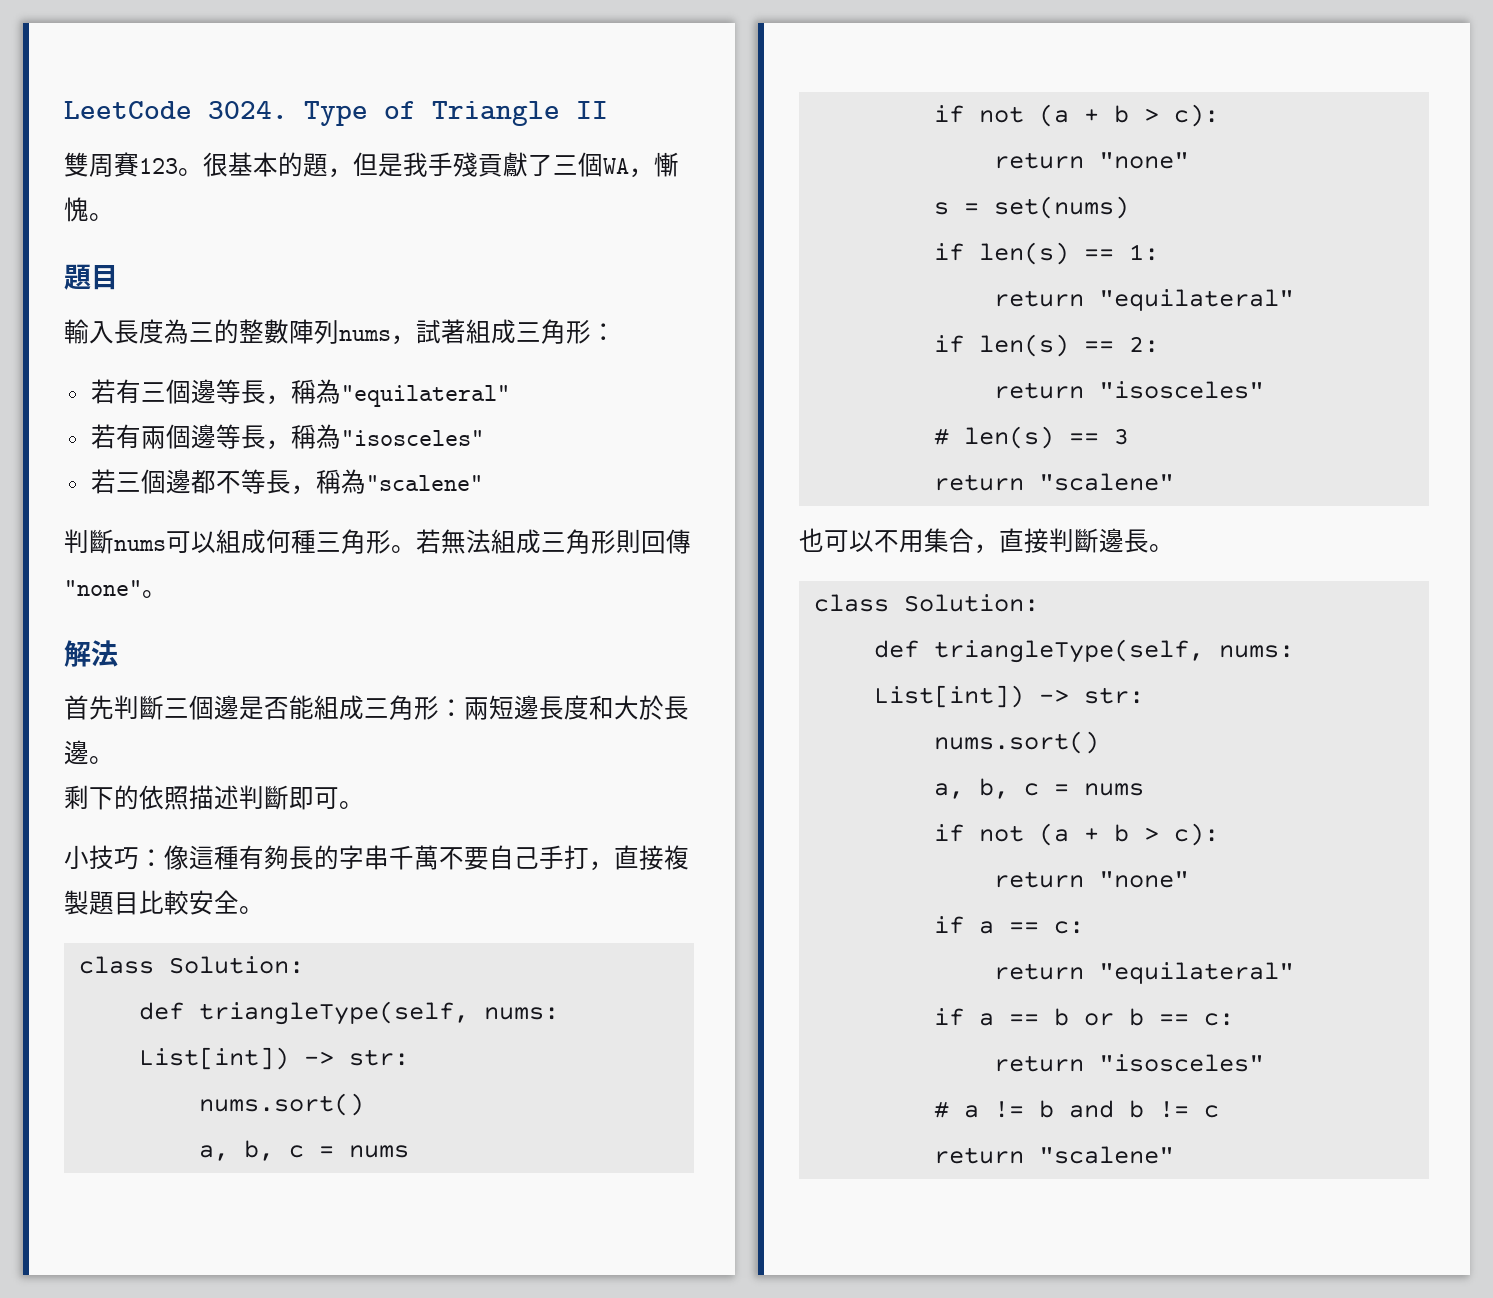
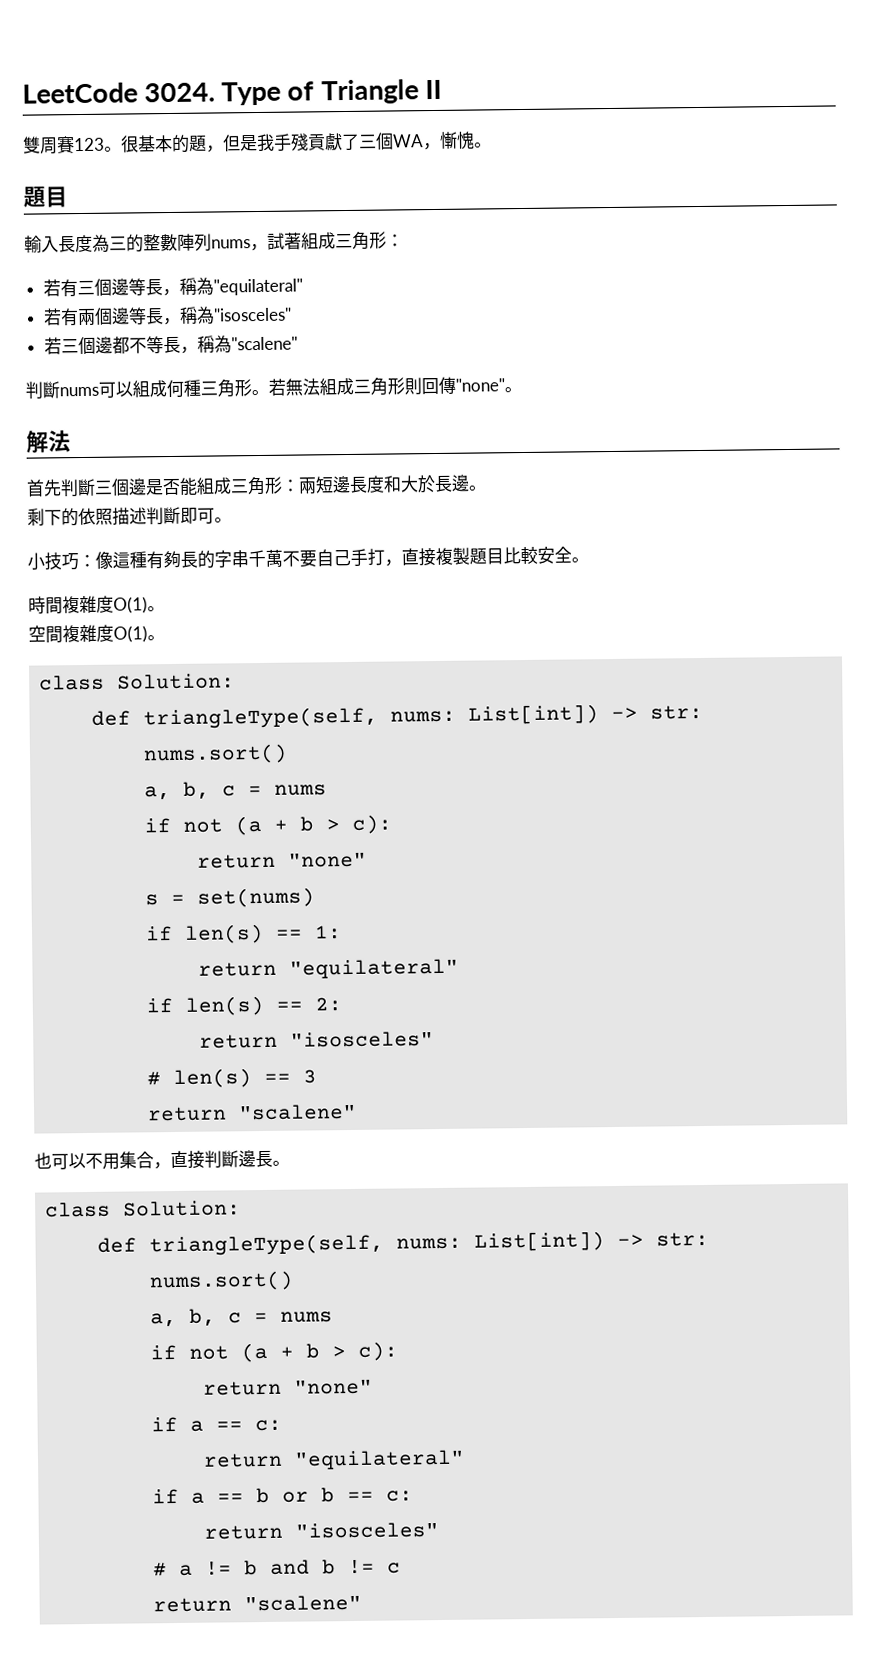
+ 時間複雜度O(1)。
+ 空間複雜度O(1)。

